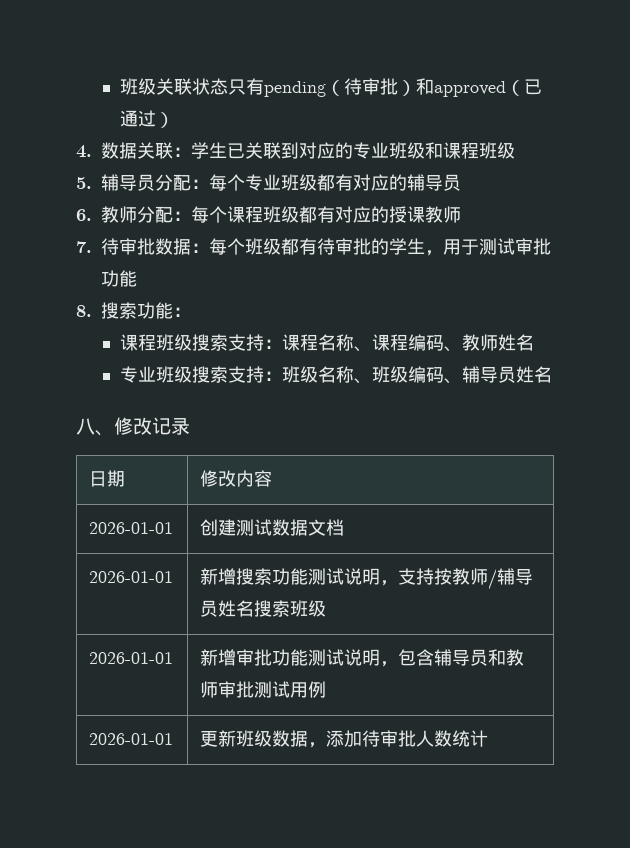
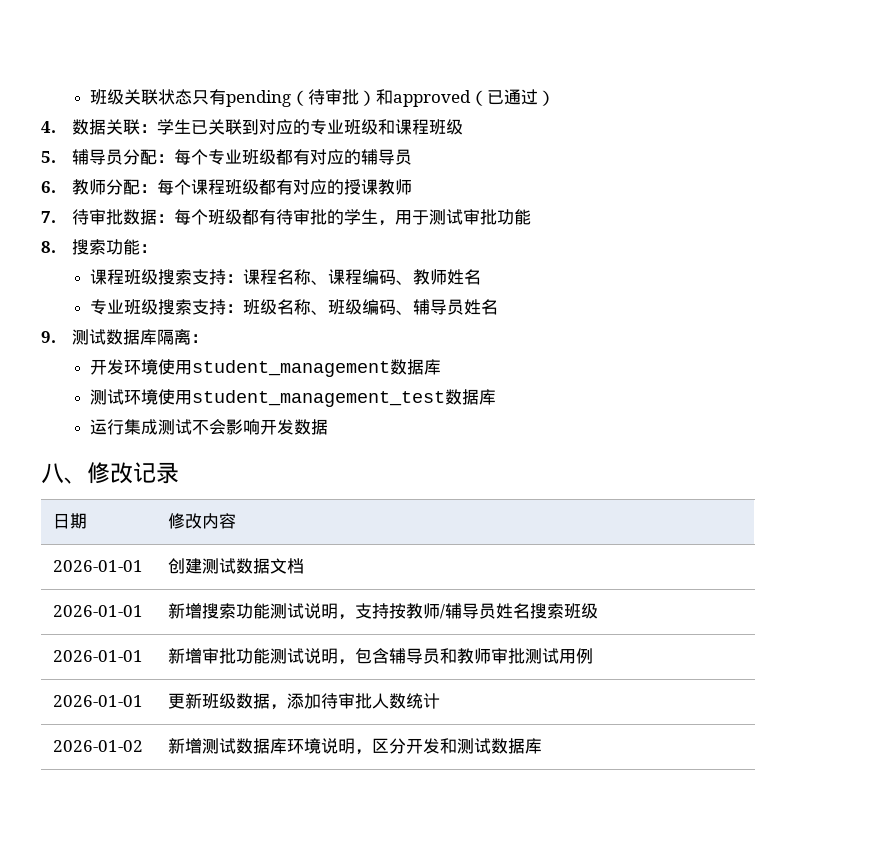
+ 9.测试数据库隔离：
+ 开发环境使用student_management数据库
+ 测试环境使用student_management_test数据库
+ 运行集成测试不会影响开发数据
+ 2026-01-02 | 新增测试数据库环境说明，区分开发和测试数据库

